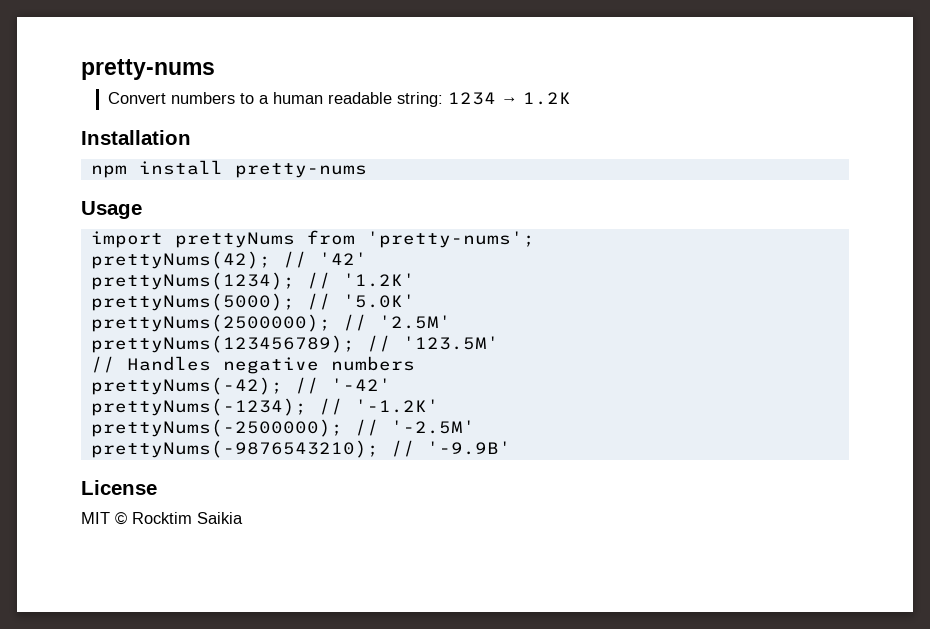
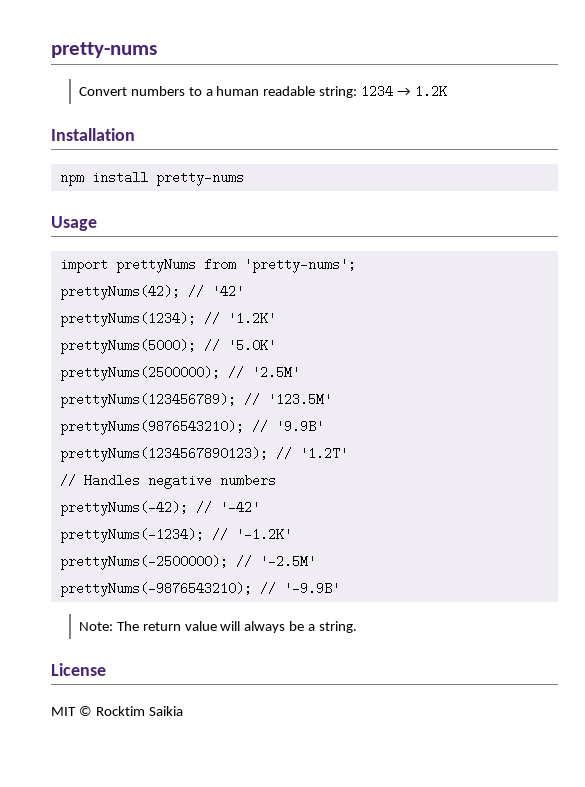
+ prettyNums(9876543210); // '9.9B'
+ prettyNums(1234567890123); // '1.2T'
+ Note: The return value will always be a string.

